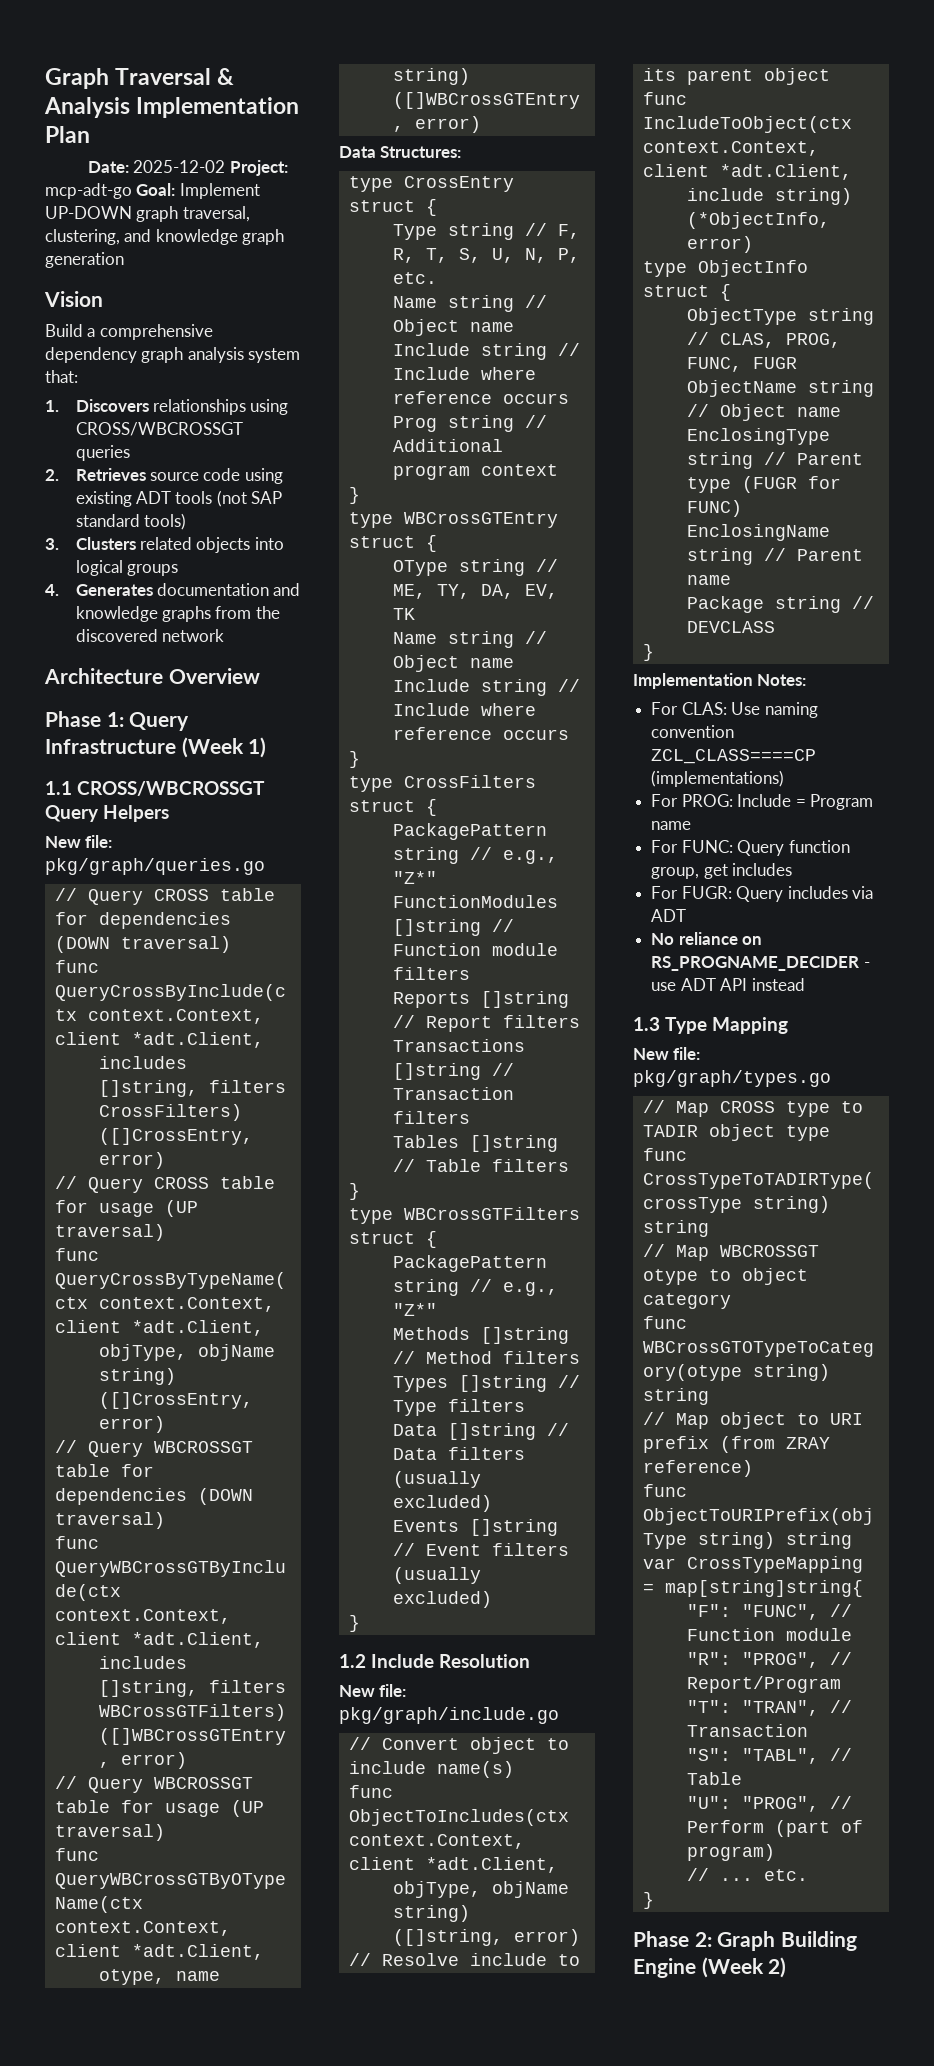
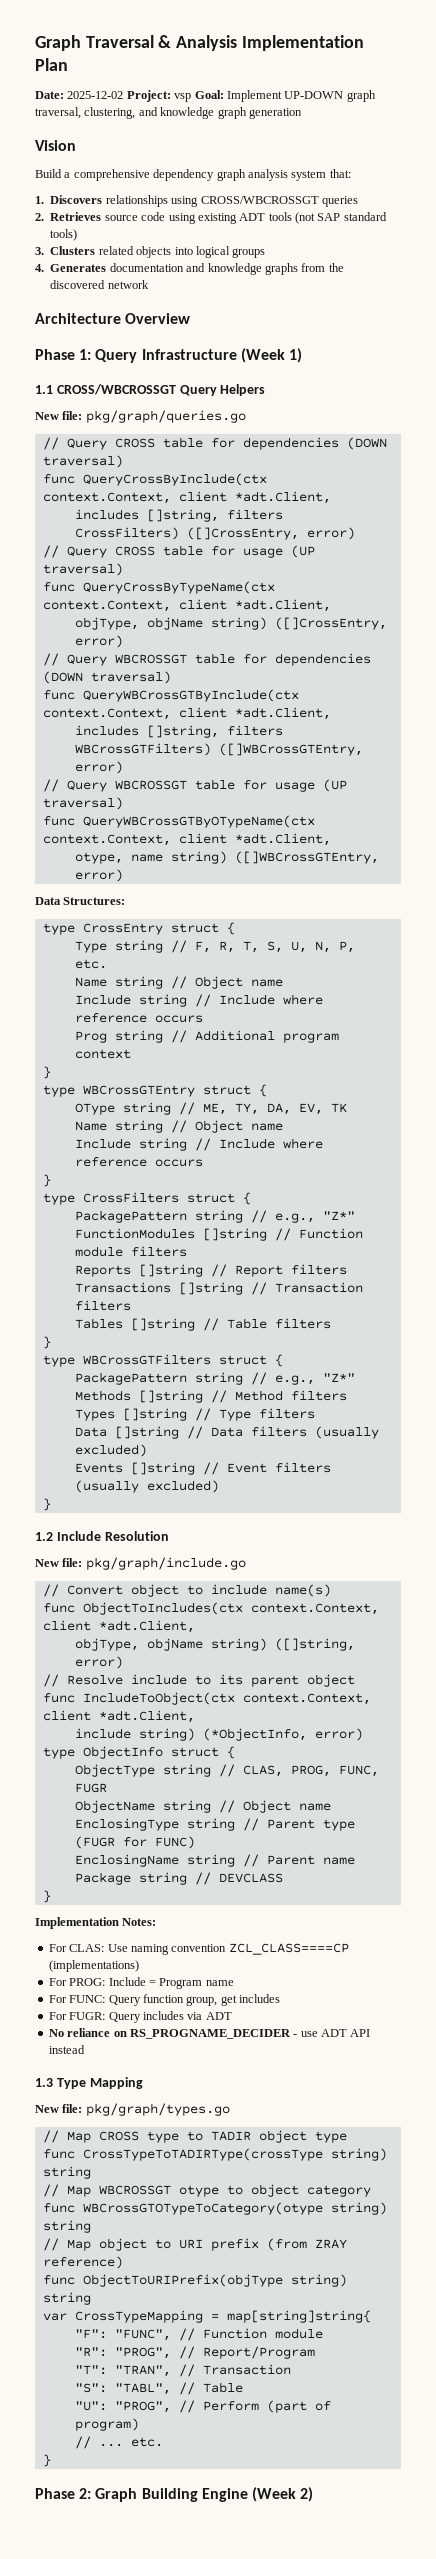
- Date: 2025-12-02 Project: mcp-adt-go Goal: Implement UP-DOWN graph traversal, clustering, and knowledge graph generation
+ Date: 2025-12-02 Project: vsp Goal: Implement UP-DOWN graph traversal, clustering, and knowledge graph generation

